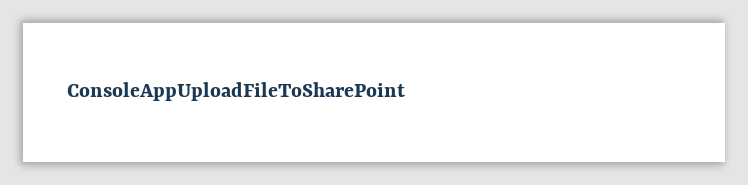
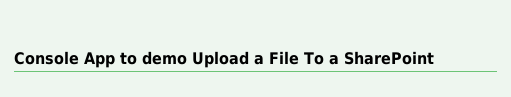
- ConsoleAppUploadFileToSharePoint
+ Console App to demo Upload a File To a SharePoint

